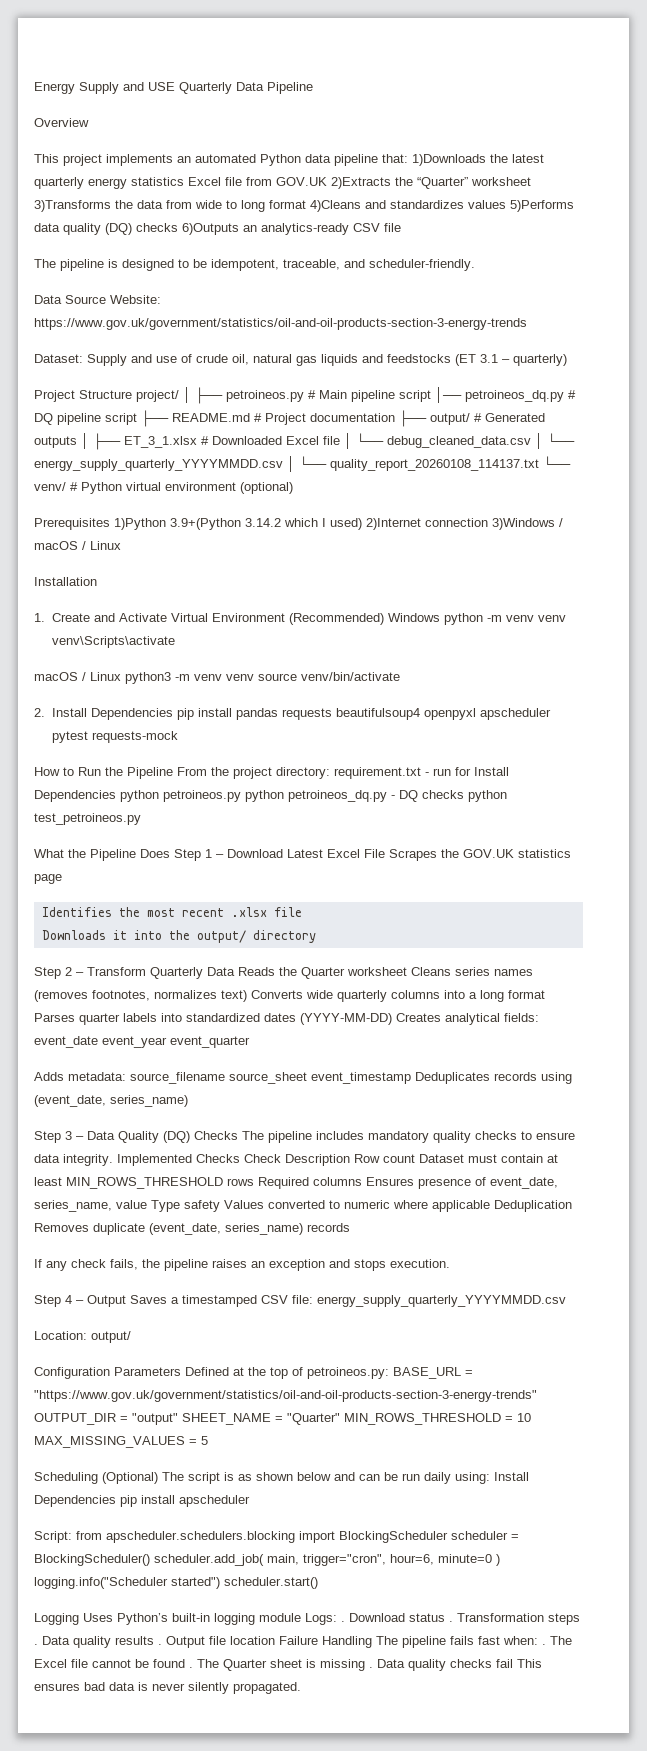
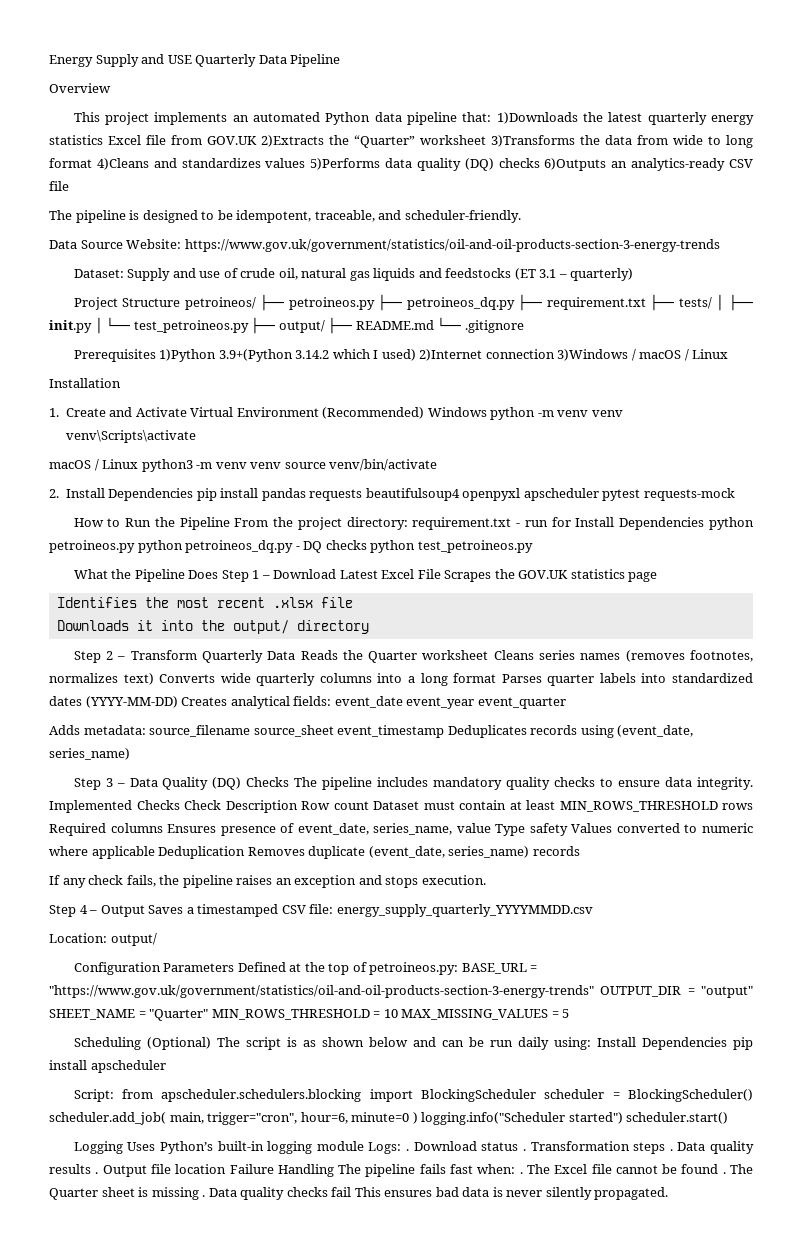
- Project Structure project/ │ ├── petroineos.py # Main pipeline script │── petroineos_dq.py # DQ pipeline script ├── README.md # Project documentation ├── output/ # Generated outputs │ ├── ET_3_1.xlsx # Downloaded Excel file │ └── debug_cleaned_data.csv │ └── energy_supply_quarterly_YYYYMMDD.csv │ └── quality_report_20260108_114137.txt └── venv/ # Python virtual environment (optional)
+ Project Structure petroineos/ ├── petroineos.py ├── petroineos_dq.py ├── requirement.txt ├── tests/ │ ├── init.py │ └── test_petroineos.py ├── output/ ├── README.md └── .gitignore

